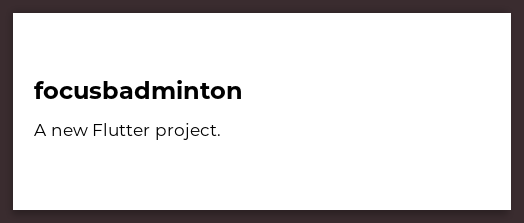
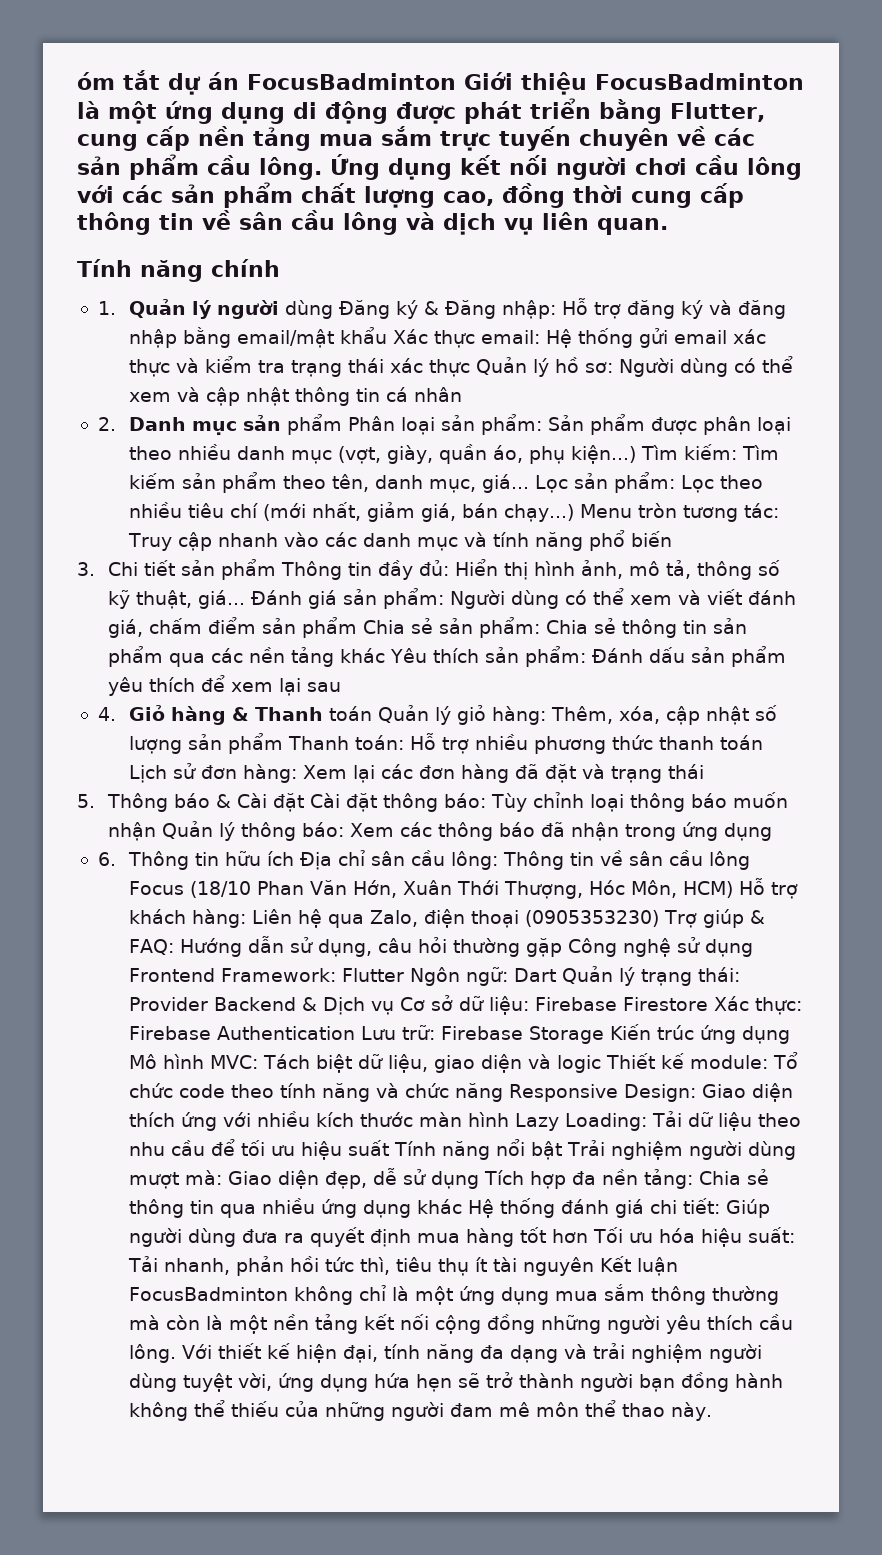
- focusbadminton
- A new Flutter project.
+ óm tắt dự án FocusBadminton Giới thiệu FocusBadminton là một ứng dụng di động được phát triển bằng Flutter, cung cấp nền tảng mua sắm trực tuyến chuyên về các sản phẩm cầu lông. Ứng dụng kết nối người chơi cầu lông với các sản phẩm chất lượng cao, đồng thời cung cấp thông tin về sân cầu lông và dịch vụ liên quan.
+ Tính năng chính
+ 1. Quản lý người dùng Đăng ký & Đăng nhập: Hỗ trợ đăng ký và đăng nhập bằng email/mật khẩu Xác thực email: Hệ thống gửi email xác thực và kiểm tra trạng thái xác thực Quản lý hồ sơ: Người dùng có thể xem và cập nhật thông tin cá nhân
+ 2. Danh mục sản phẩm Phân loại sản phẩm: Sản phẩm được phân loại theo nhiều danh mục (vợt, giày, quần áo, phụ kiện...) Tìm kiếm: Tìm kiếm sản phẩm theo tên, danh mục, giá... Lọc sản phẩm: Lọc theo nhiều tiêu chí (mới nhất, giảm giá, bán chạy...) Menu tròn tương tác: Truy cập nhanh vào các danh mục và tính năng phổ biến
+ 3. Chi tiết sản phẩm Thông tin đầy đủ: Hiển thị hình ảnh, mô tả, thông số kỹ thuật, giá... Đánh giá sản phẩm: Người dùng có thể xem và viết đánh giá, chấm điểm sản phẩm Chia sẻ sản phẩm: Chia sẻ thông tin sản phẩm qua các nền tảng khác Yêu thích sản phẩm: Đánh dấu sản phẩm yêu thích để xem lại sau
+ 4. Giỏ hàng & Thanh toán Quản lý giỏ hàng: Thêm, xóa, cập nhật số lượng sản phẩm Thanh toán: Hỗ trợ nhiều phương thức thanh toán Lịch sử đơn hàng: Xem lại các đơn hàng đã đặt và trạng thái
+ 5. Thông báo & Cài đặt Cài đặt thông báo: Tùy chỉnh loại thông báo muốn nhận Quản lý thông báo: Xem các thông báo đã nhận trong ứng dụng
+ 6. Thông tin hữu ích Địa chỉ sân cầu lông: Thông tin về sân cầu lông Focus (18/10 Phan Văn Hớn, Xuân Thới Thượng, Hóc Môn, HCM) Hỗ trợ khách hàng: Liên hệ qua Zalo, điện thoại (0905353230) Trợ giúp & FAQ: Hướng dẫn sử dụng, câu hỏi thường gặp Công nghệ sử dụng Frontend Framework: Flutter Ngôn ngữ: Dart Quản lý trạng thái: Provider Backend & Dịch vụ Cơ sở dữ liệu: Firebase Firestore Xác thực: Firebase Authentication Lưu trữ: Firebase Storage Kiến trúc ứng dụng Mô hình MVC: Tách biệt dữ liệu, giao diện và logic Thiết kế module: Tổ chức code theo tính năng và chức năng Responsive Design: Giao diện thích ứng với nhiều kích thước màn hình Lazy Loading: Tải dữ liệu theo nhu cầu để tối ưu hiệu suất Tính năng nổi bật Trải nghiệm người dùng mượt mà: Giao diện đẹp, dễ sử dụng Tích hợp đa nền tảng: Chia sẻ thông tin qua nhiều ứng dụng khác Hệ thống đánh giá chi tiết: Giúp người dùng đưa ra quyết định mua hàng tốt hơn Tối ưu hóa hiệu suất: Tải nhanh, phản hồi tức thì, tiêu thụ ít tài nguyên Kết luận FocusBadminton không chỉ là một ứng dụng mua sắm thông thường mà còn là một nền tảng kết nối cộng đồng những người yêu thích cầu lông. Với thiết kế hiện đại, tính năng đa dạng và trải nghiệm người dùng tuyệt vời, ứng dụng hứa hẹn sẽ trở thành người bạn đồng hành không thể thiếu của những người đam mê môn thể thao này.

